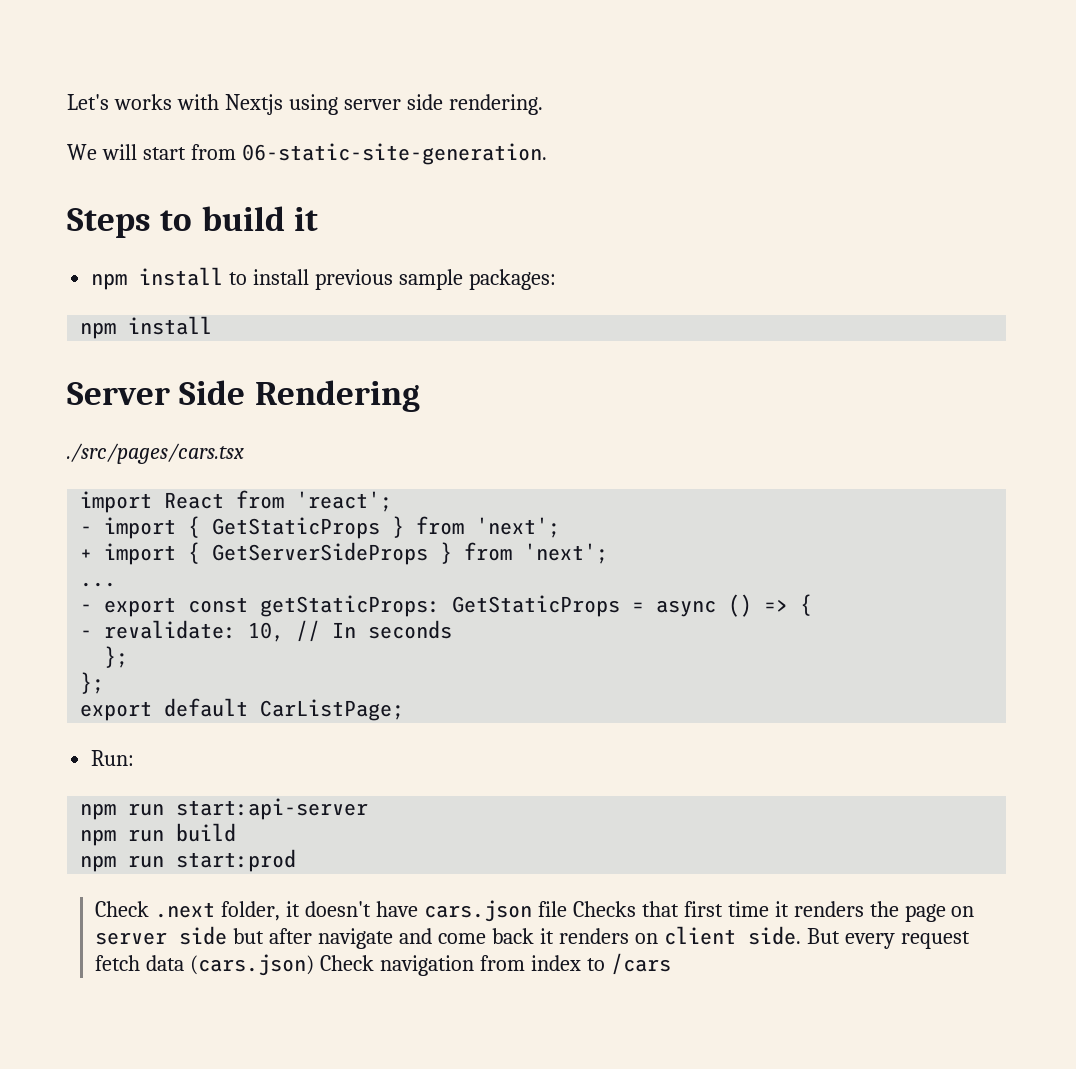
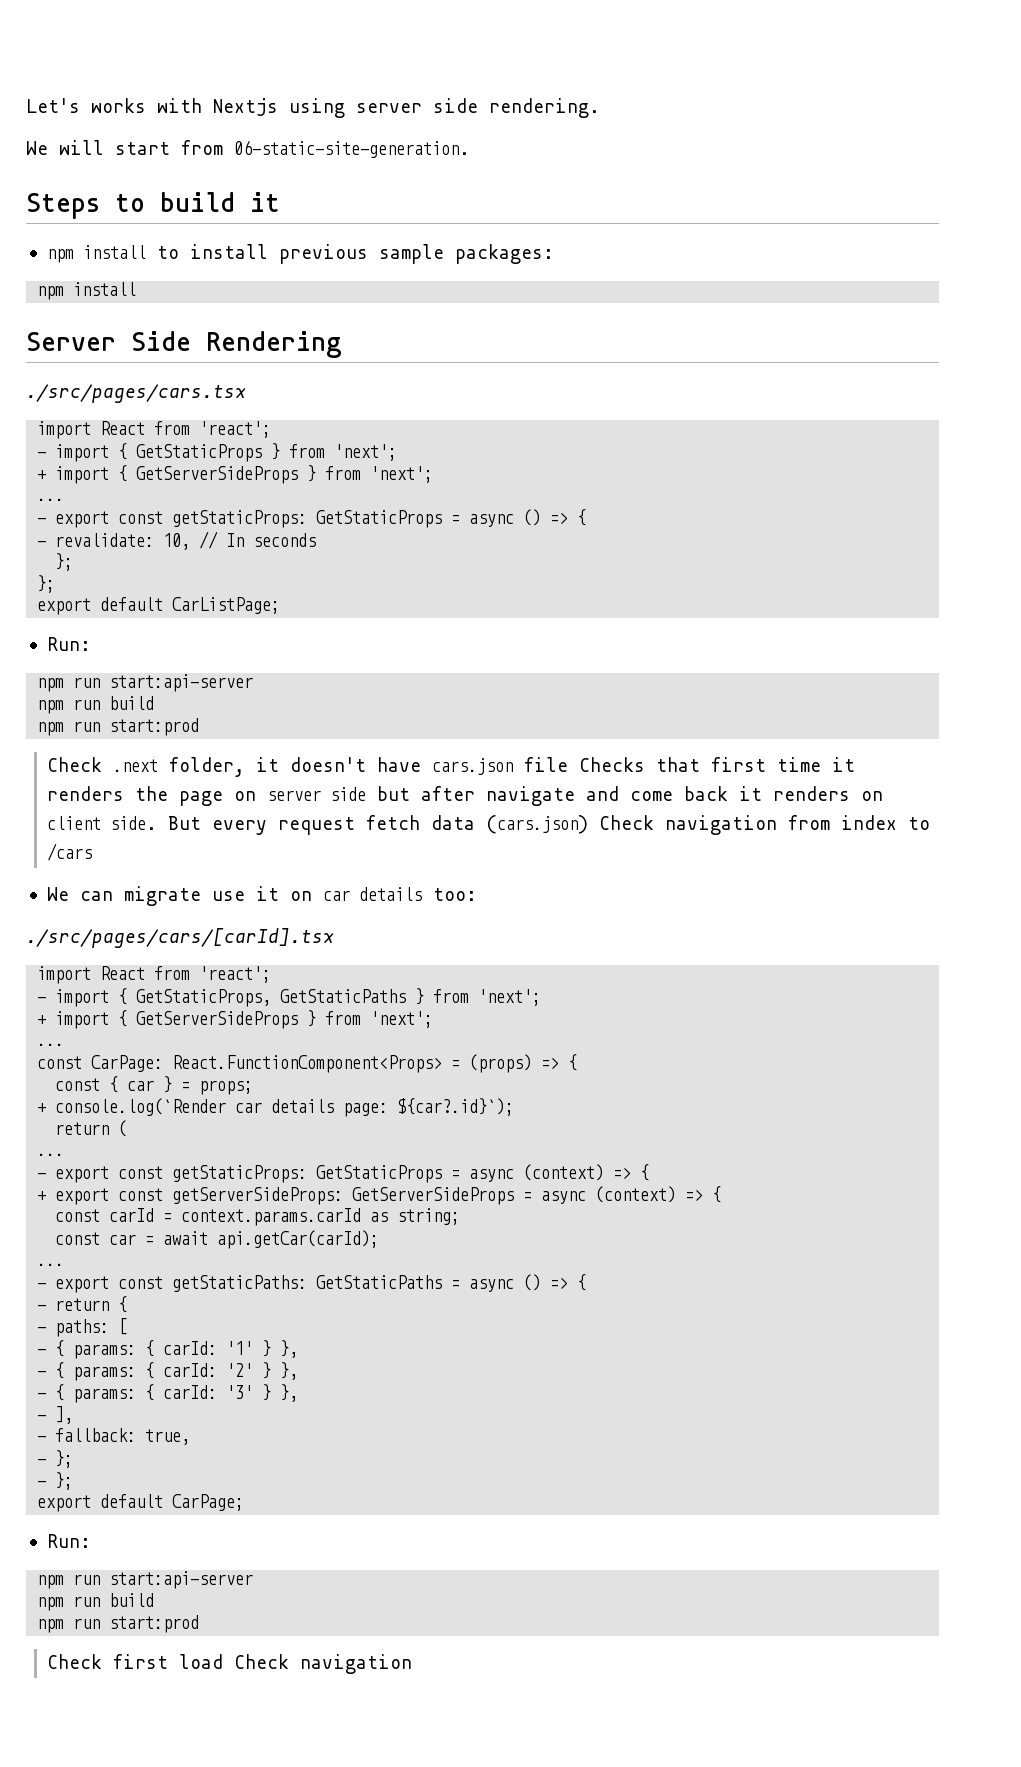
+ We can migrate use it on car details too:
+ ./src/pages/cars/[carId].tsx
+ import React from 'react';
+ - import { GetStaticProps, GetStaticPaths } from 'next';
+ + import { GetServerSideProps } from 'next';
+ ...
+ const CarPage: React.FunctionComponent<Props> = (props) => {
+ const { car } = props;
+ + console.log(`Render car details page: ${car?.id}`);
+ return (
+ ...
+ - export const getStaticProps: GetStaticProps = async (context) => {
+ + export const getServerSideProps: GetServerSideProps = async (context) => {
+ const carId = context.params.carId as string;
+ const car = await api.getCar(carId);
+ ...
+ - export const getStaticPaths: GetStaticPaths = async () => {
+ - return {
+ - paths: [
+ - { params: { carId: '1' } },
+ - { params: { carId: '2' } },
+ - { params: { carId: '3' } },
+ - ],
+ - fallback: true,
+ - };
+ - };
+ export default CarPage;
+ Run:
+ npm run start:api-server
+ npm run build
+ npm run start:prod
+ Check first load Check navigation

